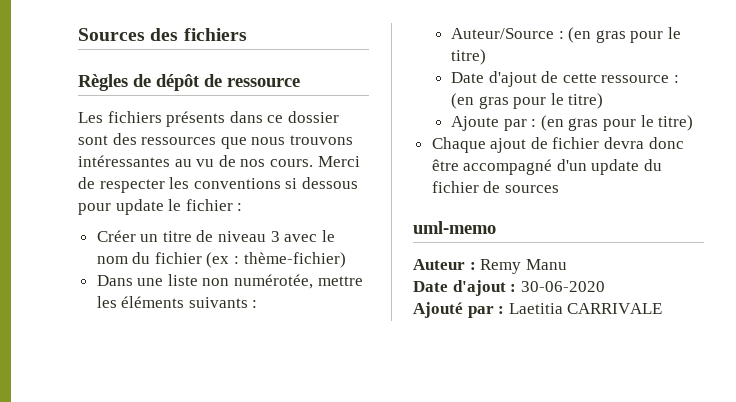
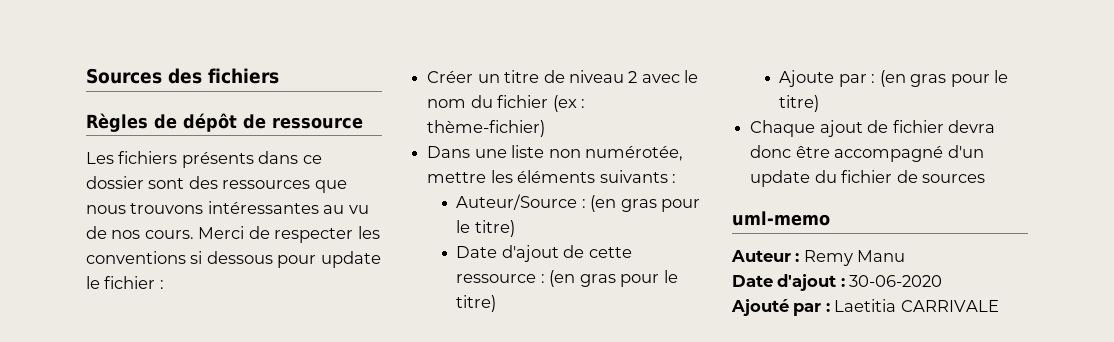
- Créer un titre de niveau 3 avec le nom du fichier (ex : thème-fichier)
+ Créer un titre de niveau 2 avec le nom du fichier (ex : thème-fichier)

